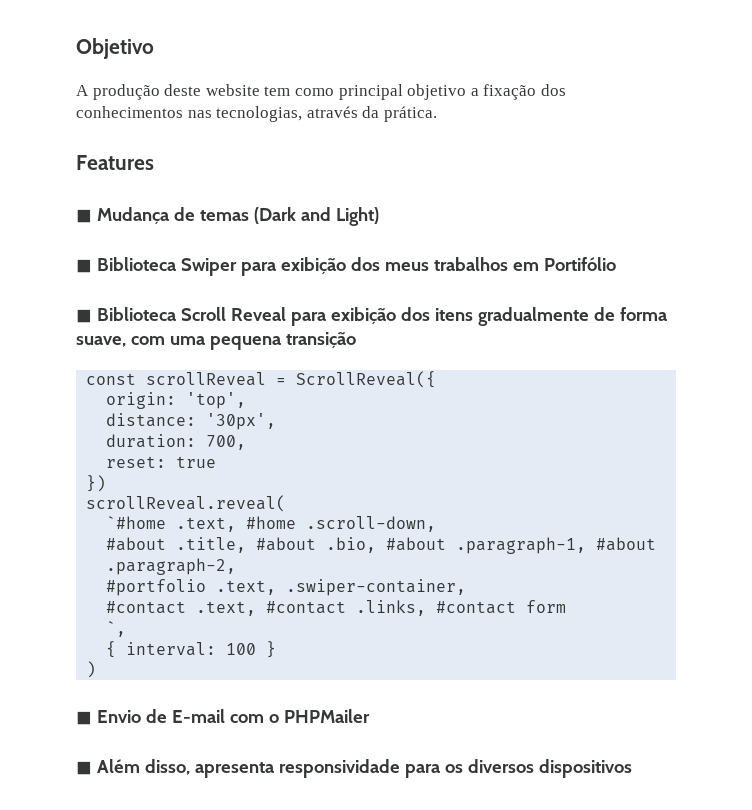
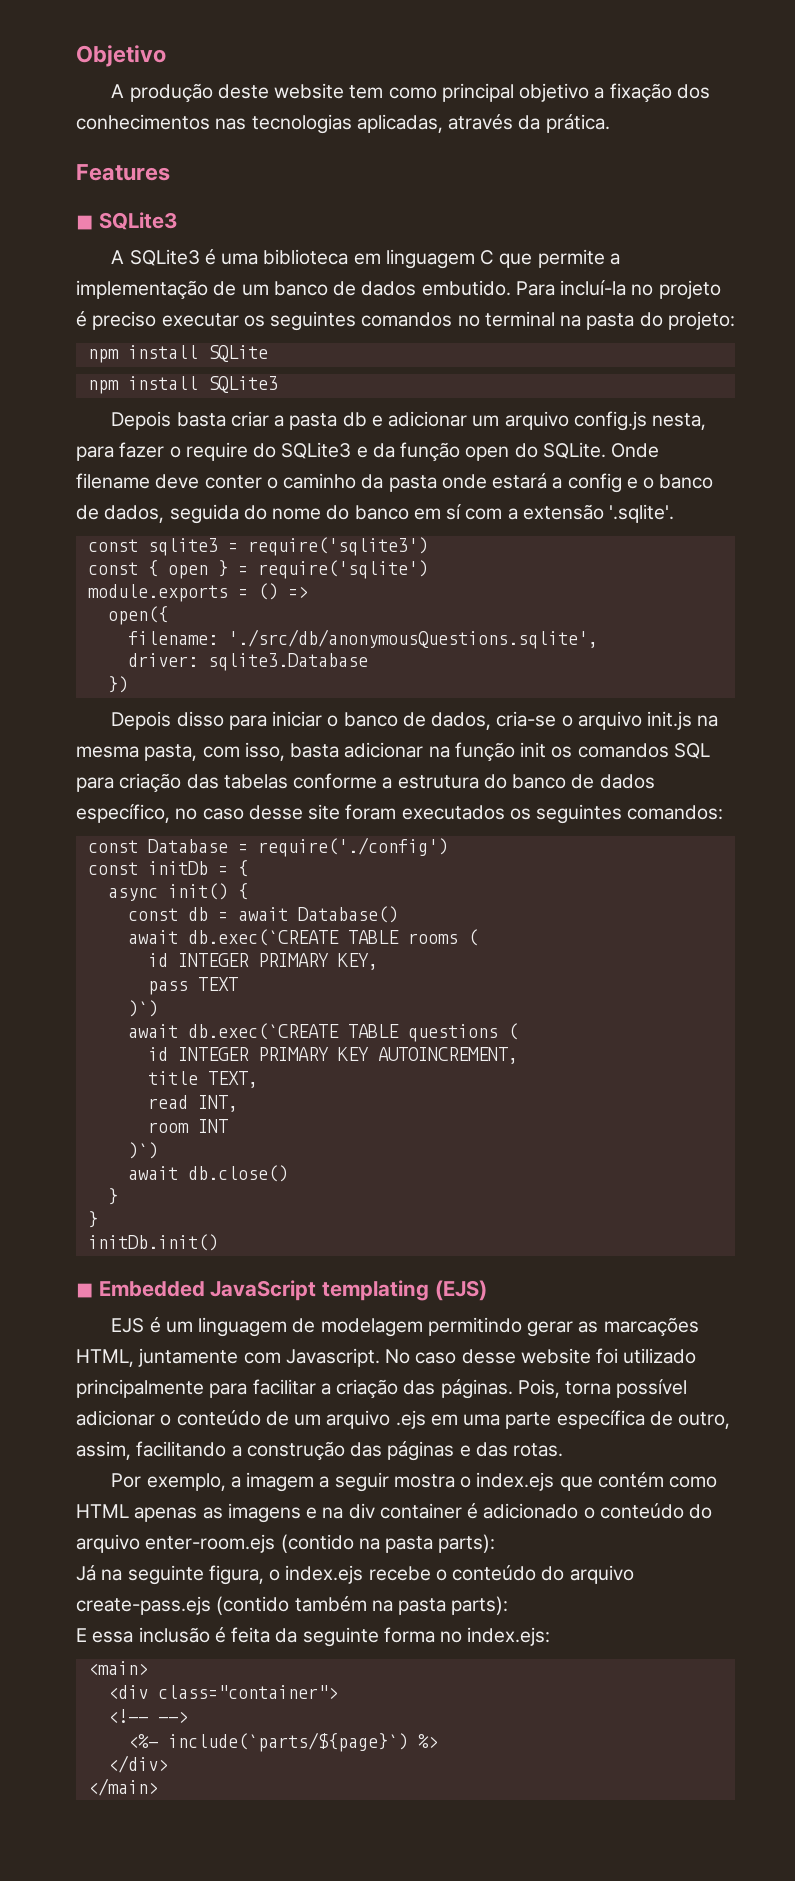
- A produção deste website tem como principal objetivo a fixação dos conhecimentos nas tecnologias, através da prática.
+ A produção deste website tem como principal objetivo a fixação dos conhecimentos nas tecnologias aplicadas, através da prática.
- ◼ Mudança de temas (Dark and Light)
- ◼ Biblioteca Swiper para exibição dos meus trabalhos em Portifólio
- ◼ Biblioteca Scroll Reveal para exibição dos itens gradualmente de forma suave, com uma pequena transição
- const scrollReveal = ScrollReveal({
- origin: 'top',
- distance: '30px',
- duration: 700,
- reset: true
+ ◼ SQLite3
+ A SQLite3 é uma biblioteca em linguagem C que permite a implementação de um banco de dados embutido. Para incluí-la no projeto é preciso executar os seguintes comandos no terminal na pasta do projeto:
+ npm install SQLite
+ npm install SQLite3
+ Depois basta criar a pasta db e adicionar um arquivo config.js nesta, para fazer o require do SQLite3 e da função open do SQLite. Onde filename deve conter o caminho da pasta onde estará a config e o banco de dados, seguida do nome do banco em sí com a extensão '.sqlite'.
+ const sqlite3 = require('sqlite3')
+ const { open } = require('sqlite')
+ module.exports = () =>
+ open({
+ filename: './src/db/anonymousQuestions.sqlite',
+ driver: sqlite3.Database
  })
- scrollReveal.reveal(
- `#home .text, #home .scroll-down,
- #about .title, #about .bio, #about .paragraph-1, #about .paragraph-2,
- #portfolio .text, .swiper-container,
- #contact .text, #contact .links, #contact form
- `,
- { interval: 100 }
- )
- ◼ Envio de E-mail com o PHPMailer
- ◼ Além disso, apresenta responsividade para os diversos dispositivos
+ Depois disso para iniciar o banco de dados, cria-se o arquivo init.js na mesma pasta, com isso, basta adicionar na função init os comandos SQL para criação das tabelas conforme a estrutura do banco de dados específico, no caso desse site foram executados os seguintes comandos:
+ const Database = require('./config')
+ const initDb = {
+ async init() {
+ const db = await Database()
+ await db.exec(`CREATE TABLE rooms (
+ id INTEGER PRIMARY KEY,
+ pass TEXT
+ )`)
+ await db.exec(`CREATE TABLE questions (
+ id INTEGER PRIMARY KEY AUTOINCREMENT,
+ title TEXT,
+ read INT,
+ room INT
+ )`)
+ await db.close()
+ }
+ }
+ initDb.init()
+ ◼ Embedded JavaScript templating (EJS)
+ EJS é um linguagem de modelagem permitindo gerar as marcações HTML, juntamente com Javascript. No caso desse website foi utilizado principalmente para facilitar a criação das páginas. Pois, torna possível adicionar o conteúdo de um arquivo .ejs em uma parte específica de outro, assim, facilitando a construção das páginas e das rotas.
+ Por exemplo, a imagem a seguir mostra o index.ejs que contém como HTML apenas as imagens e na div container é adicionado o conteúdo do arquivo enter-room.ejs (contido na pasta parts):
+ Já na seguinte figura, o index.ejs recebe o conteúdo do arquivo create-pass.ejs (contido também na pasta parts):
+ E essa inclusão é feita da seguinte forma no index.ejs:
+ <main>
+ <div class="container">
+ <!-- -->
+ <%- include(`parts/${page}`) %>
+ </div>
+ </main>

